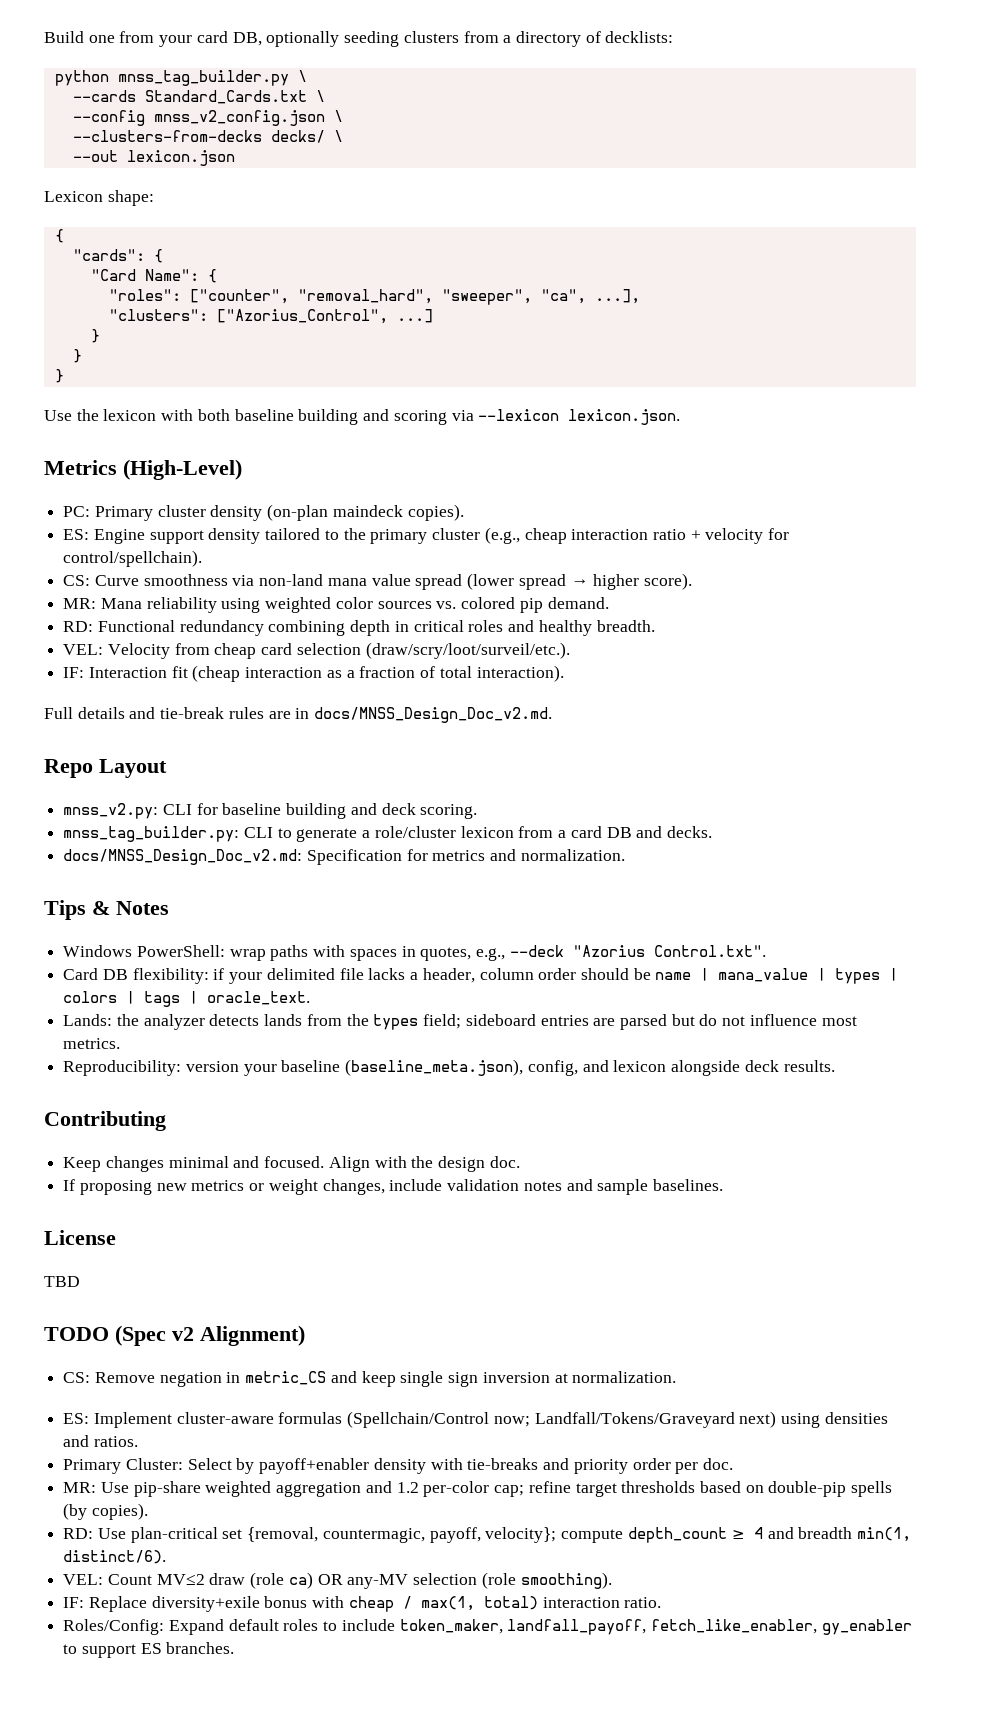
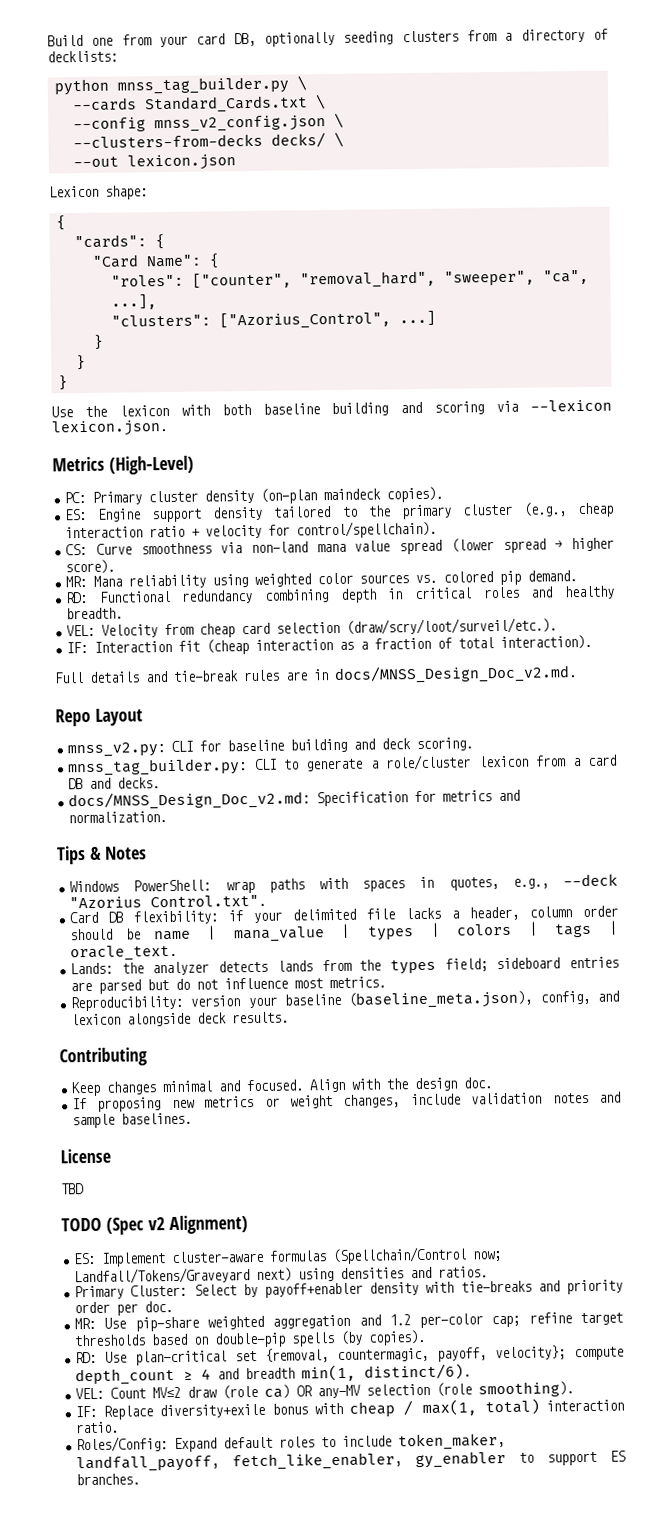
- CS: Remove negation in metric_CS and keep single sign inversion at normalization.

